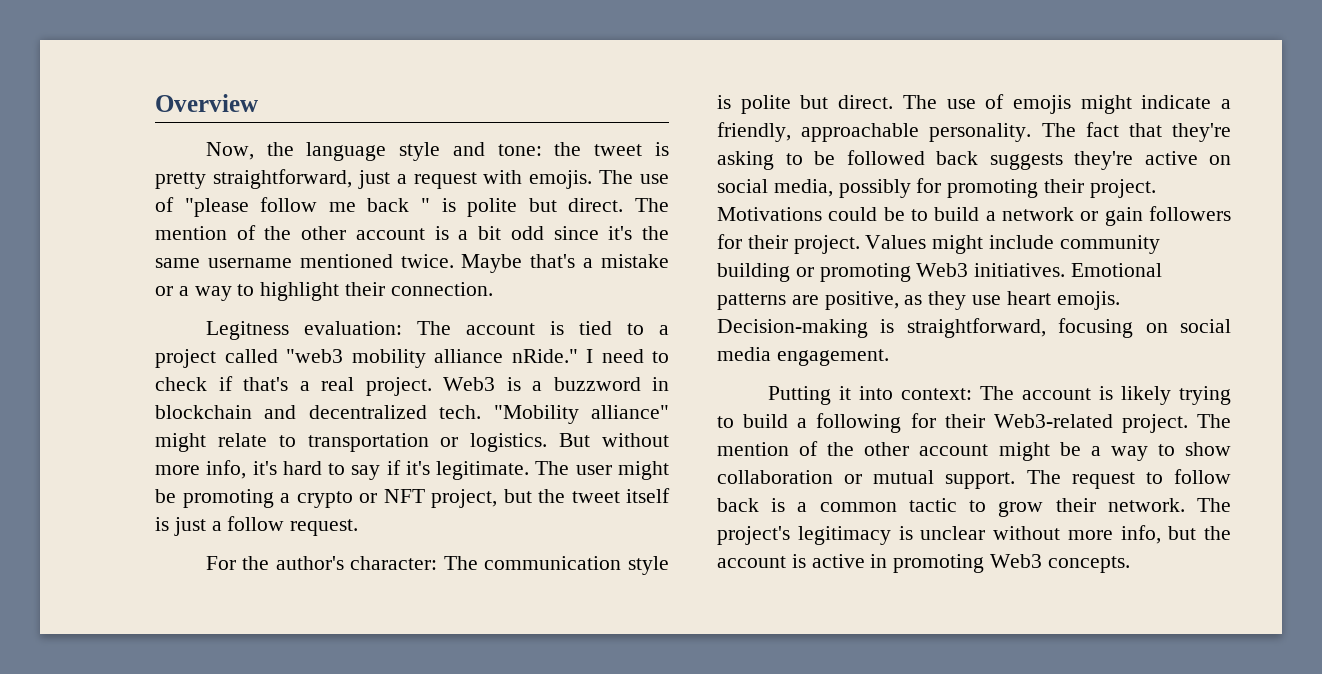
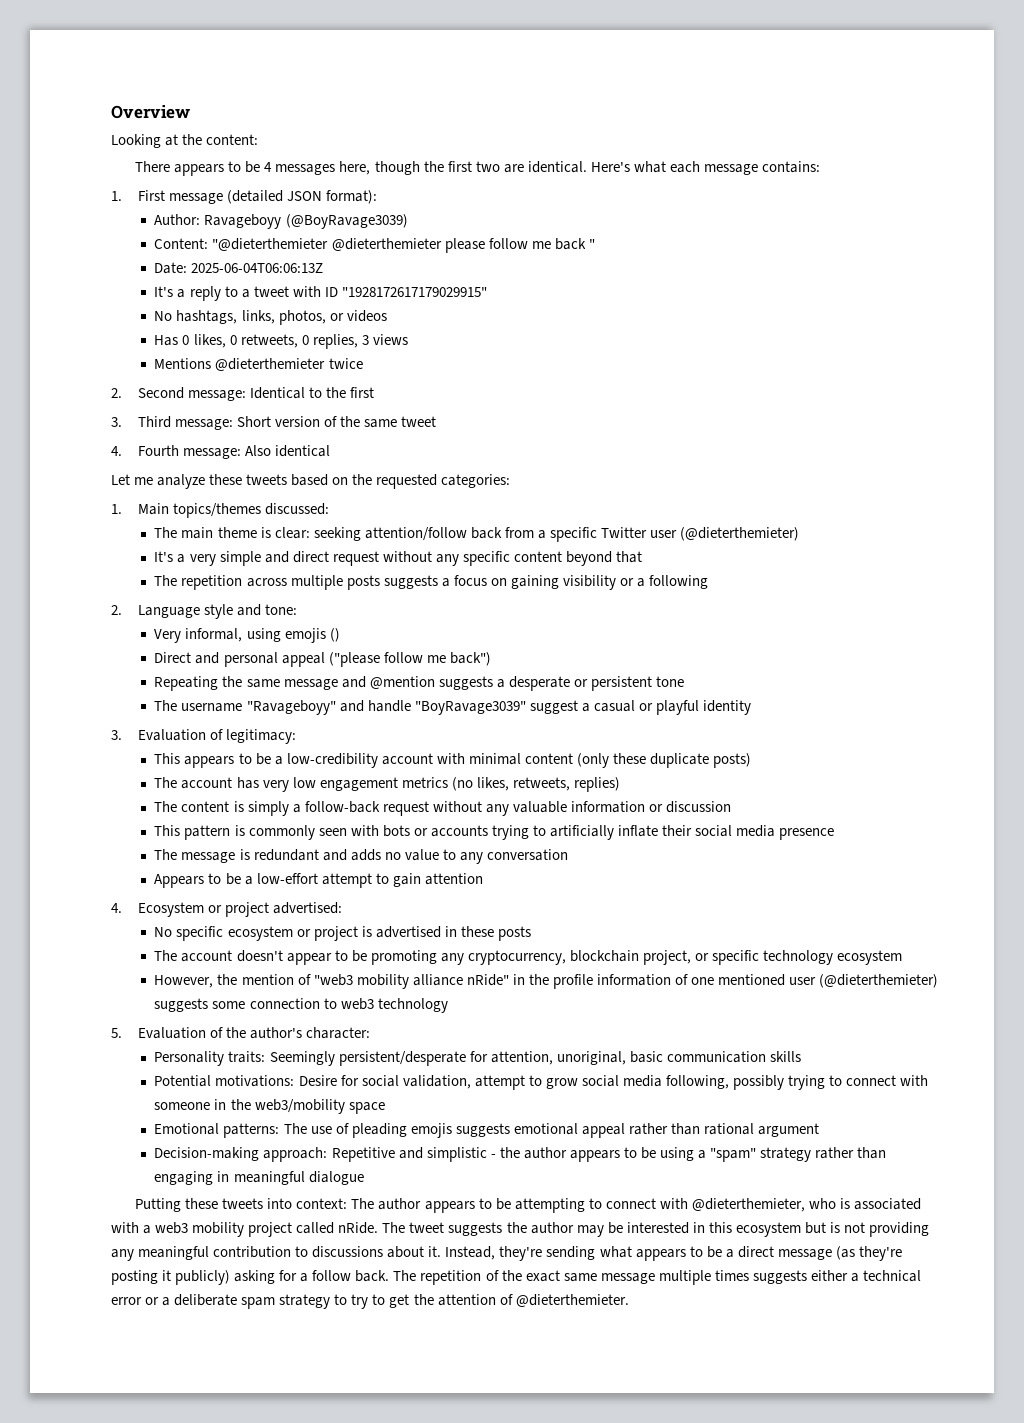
- Now, the language style and tone: the tweet is pretty straightforward, just a request with emojis. The use of "please follow me back " is polite but direct. The mention of the other account is a bit odd since it's the same username mentioned twice. Maybe that's a mistake or a way to highlight their connection.
- Legitness evaluation: The account is tied to a project called "web3 mobility alliance nRide." I need to check if that's a real project. Web3 is a buzzword in blockchain and decentralized tech. "Mobility alliance" might relate to transportation or logistics. But without more info, it's hard to say if it's legitimate. The user might be promoting a crypto or NFT project, but the tweet itself is just a follow request.
- For the author's character: The communication style is polite but direct. The use of emojis might indicate a friendly, approachable personality. The fact that they're asking to be followed back suggests they're active on social media, possibly for promoting their project. Motivations could be to build a network or gain followers for their project. Values might include community building or promoting Web3 initiatives. Emotional patterns are positive, as they use heart emojis. Decision-making is straightforward, focusing on social media engagement.
+ Looking at the content:
+ There appears to be 4 messages here, though the first two are identical. Here's what each message contains:
+ 1. First message (detailed JSON format):
+ Author: Ravageboyy (@BoyRavage3039)
+ Content: "@dieterthemieter @dieterthemieter please follow me back "
+ Date: 2025-06-04T06:06:13Z
+ It's a reply to a tweet with ID "1928172617179029915"
+ No hashtags, links, photos, or videos
+ Has 0 likes, 0 retweets, 0 replies, 3 views
+ Mentions @dieterthemieter twice
+ 2. Second message: Identical to the first
+ 3. Third message: Short version of the same tweet
+ 4. Fourth message: Also identical
+ Let me analyze these tweets based on the requested categories:
+ 1. Main topics/themes discussed:
+ The main theme is clear: seeking attention/follow back from a specific Twitter user (@dieterthemieter)
+ It's a very simple and direct request without any specific content beyond that
+ The repetition across multiple posts suggests a focus on gaining visibility or a following
+ 2. Language style and tone:
+ Very informal, using emojis ()
+ Direct and personal appeal ("please follow me back")
+ Repeating the same message and @mention suggests a desperate or persistent tone
+ The username "Ravageboyy" and handle "BoyRavage3039" suggest a casual or playful identity
+ 3. Evaluation of legitimacy:
+ This appears to be a low-credibility account with minimal content (only these duplicate posts)
+ The account has very low engagement metrics (no likes, retweets, replies)
+ The content is simply a follow-back request without any valuable information or discussion
+ This pattern is commonly seen with bots or accounts trying to artificially inflate their social media presence
+ The message is redundant and adds no value to any conversation
+ Appears to be a low-effort attempt to gain attention
+ 4. Ecosystem or project advertised:
+ No specific ecosystem or project is advertised in these posts
+ The account doesn't appear to be promoting any cryptocurrency, blockchain project, or specific technology ecosystem
+ However, the mention of "web3 mobility alliance nRide" in the profile information of one mentioned user (@dieterthemieter) suggests some connection to web3 technology
+ 5. Evaluation of the author's character:
+ Personality traits: Seemingly persistent/desperate for attention, unoriginal, basic communication skills
+ Potential motivations: Desire for social validation, attempt to grow social media following, possibly trying to connect with someone in the web3/mobility space
+ Emotional patterns: The use of pleading emojis suggests emotional appeal rather than rational argument
+ Decision-making approach: Repetitive and simplistic - the author appears to be using a "spam" strategy rather than engaging in meaningful dialogue
- Putting it into context: The account is likely trying to build a following for their Web3-related project. The mention of the other account might be a way to show collaboration or mutual support. The request to follow back is a common tactic to grow their network. The project's legitimacy is unclear without more info, but the account is active in promoting Web3 concepts.
+ Putting these tweets into context: The author appears to be attempting to connect with @dieterthemieter, who is associated with a web3 mobility project called nRide. The tweet suggests the author may be interested in this ecosystem but is not providing any meaningful contribution to discussions about it. Instead, they're sending what appears to be a direct message (as they're posting it publicly) asking for a follow back. The repetition of the exact same message multiple times suggests either a technical error or a deliberate spam strategy to try to get the attention of @dieterthemieter.

